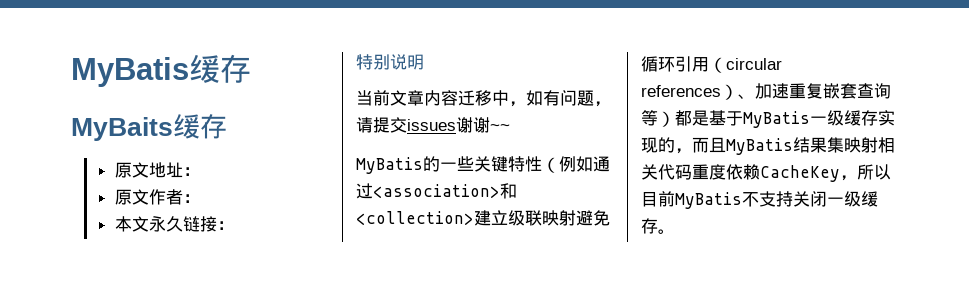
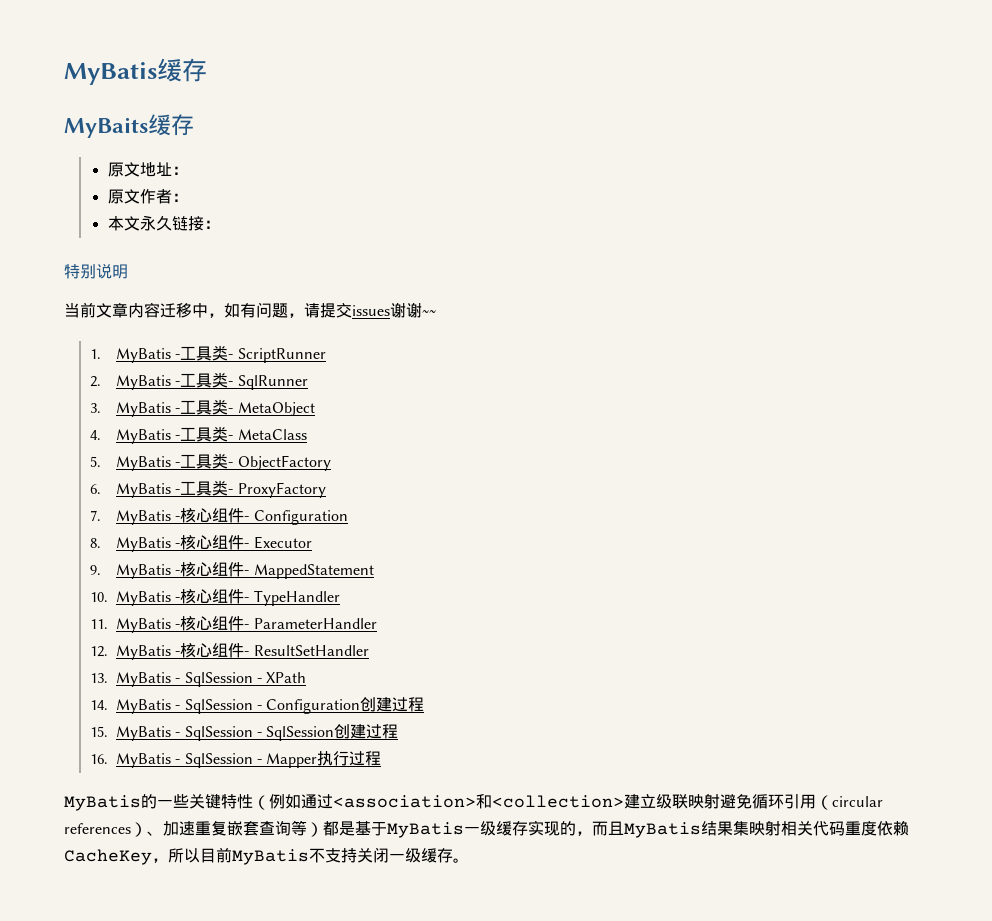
+ 1. MyBatis -工具类- ScriptRunner
+ 2. MyBatis -工具类- SqlRunner
+ 3. MyBatis -工具类- MetaObject
+ 4. MyBatis -工具类- MetaClass
+ 5. MyBatis -工具类- ObjectFactory
+ 6. MyBatis -工具类- ProxyFactory
+ 7. MyBatis -核心组件- Configuration
+ 8. MyBatis -核心组件- Executor
+ 9. MyBatis -核心组件- MappedStatement
+ 10. MyBatis -核心组件- TypeHandler
+ 11. MyBatis -核心组件- ParameterHandler
+ 12. MyBatis -核心组件- ResultSetHandler
+ 13. MyBatis - SqlSession - XPath
+ 14. MyBatis - SqlSession - Configuration创建过程
+ 15. MyBatis - SqlSession - SqlSession创建过程
+ 16. MyBatis - SqlSession - Mapper执行过程

